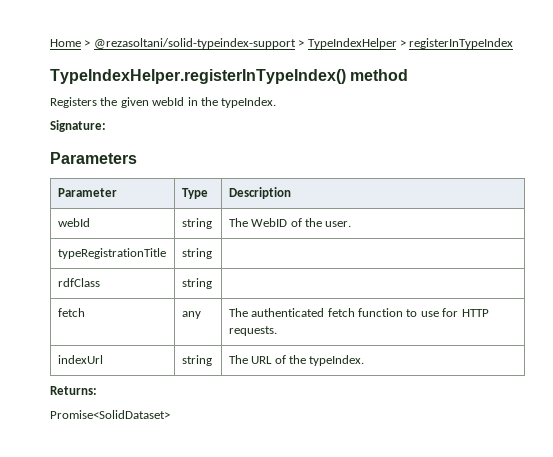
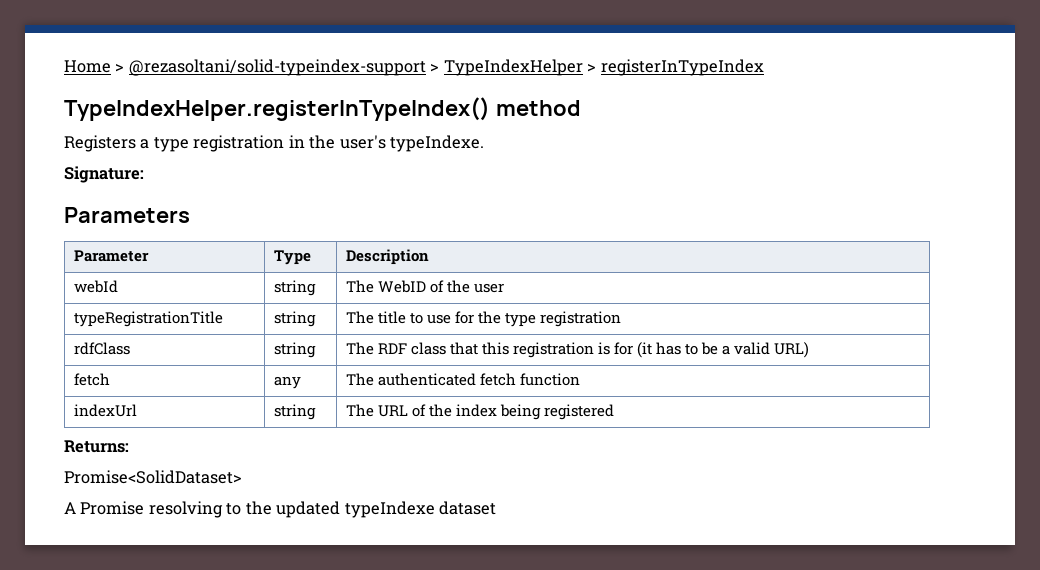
- Registers the given webId in the typeIndex.
+ Registers a type registration in the user's typeIndexe.
- webId | string | The WebID of the user.
+ webId | string | The WebID of the user
- typeRegistrationTitle | string |
- rdfClass | string |
+ typeRegistrationTitle | string | The title to use for the type registration
+ rdfClass | string | The RDF class that this registration is for (it has to be a valid URL)
- fetch | any | The authenticated fetch function to use for HTTP requests.
+ fetch | any | The authenticated fetch function
- indexUrl | string | The URL of the typeIndex.
+ indexUrl | string | The URL of the index being registered
+ A Promise resolving to the updated typeIndexe dataset

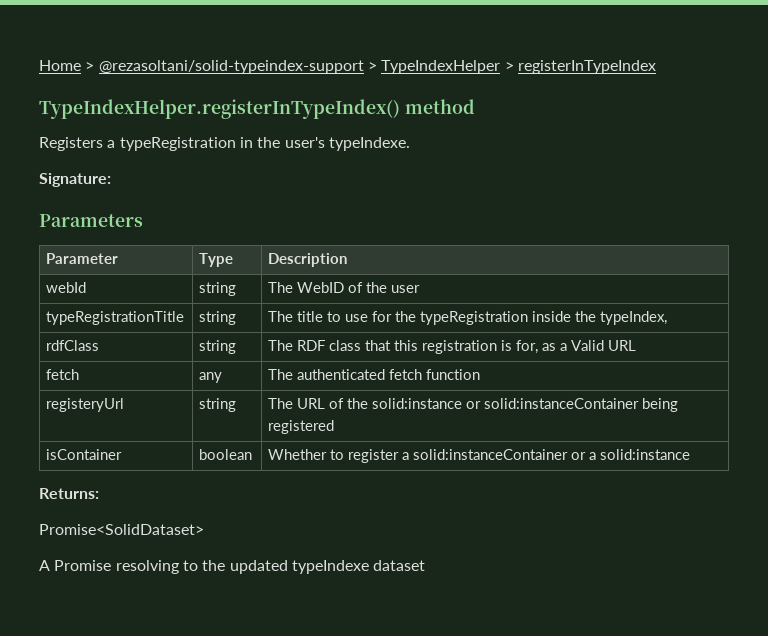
- Registers a type registration in the user's typeIndexe.
+ Registers a typeRegistration in the user's typeIndexe.
- typeRegistrationTitle | string | The title to use for the type registration
+ typeRegistrationTitle | string | The title to use for the typeRegistration inside the typeIndex,
- rdfClass | string | The RDF class that this registration is for (it has to be a valid URL)
+ rdfClass | string | The RDF class that this registration is for, as a Valid URL
- indexUrl | string | The URL of the index being registered
+ registeryUrl | string | The URL of the solid:instance or solid:instanceContainer being registered
+ isContainer | boolean | Whether to register a solid:instanceContainer or a solid:instance

